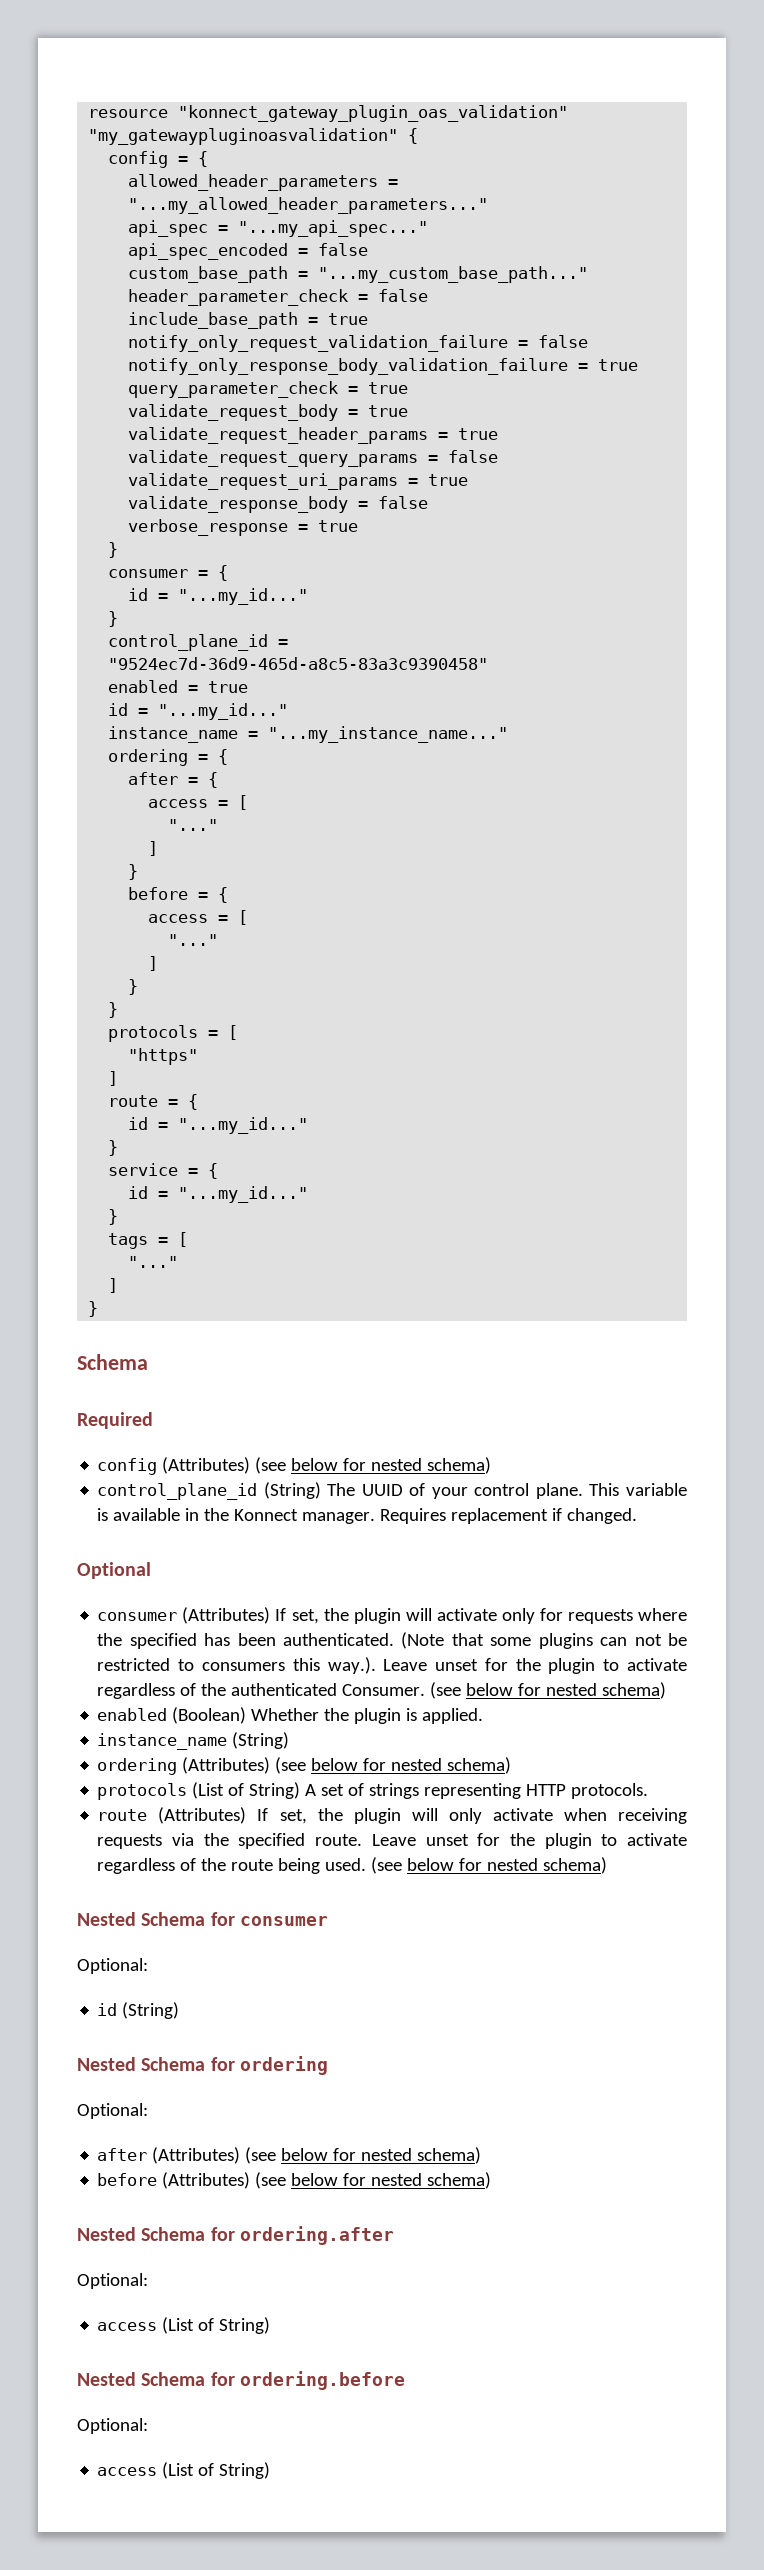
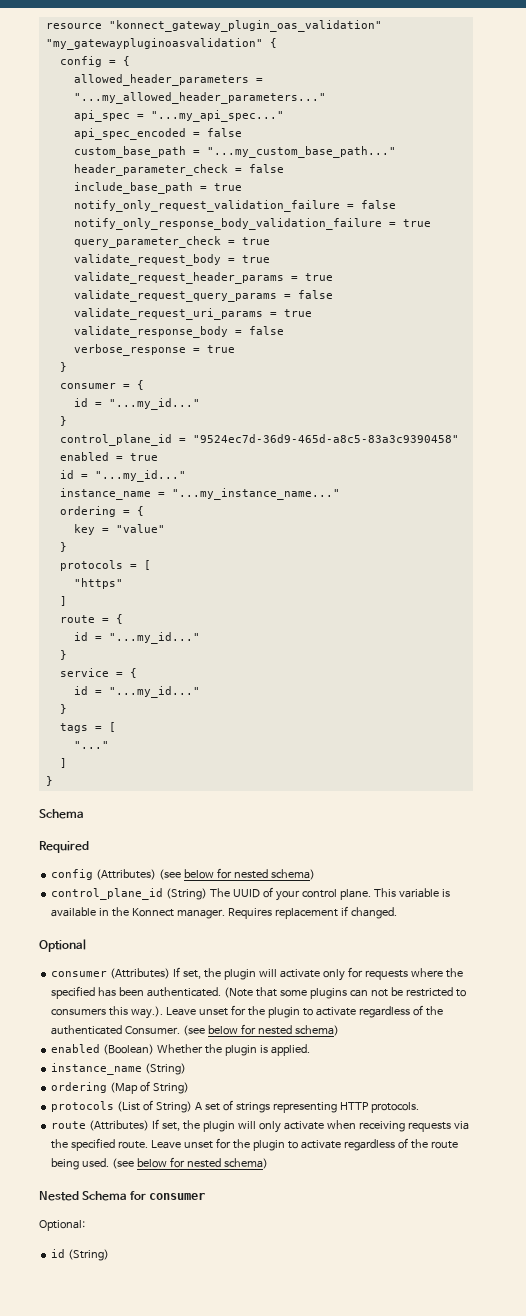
- after = {
- access = [
- "..."
- ]
- }
- before = {
- access = [
- "..."
- ]
- }
+ key = "value"
- ordering (Attributes) (see below for nested schema)
+ ordering (Map of String)
- Nested Schema for ordering
- Optional:
- after (Attributes) (see below for nested schema)
- before (Attributes) (see below for nested schema)
- Nested Schema for ordering.after
- Optional:
- access (List of String)
- Nested Schema for ordering.before
- Optional:
- access (List of String)

